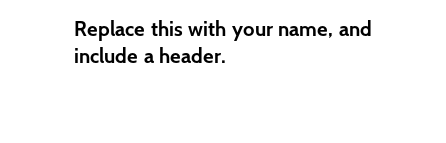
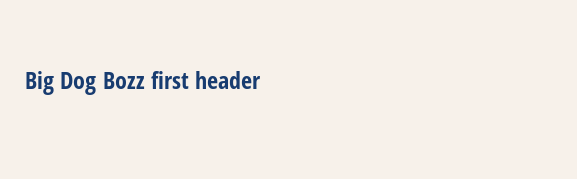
- Replace this with your name, and include a header.
+ Big Dog Bozz first header

